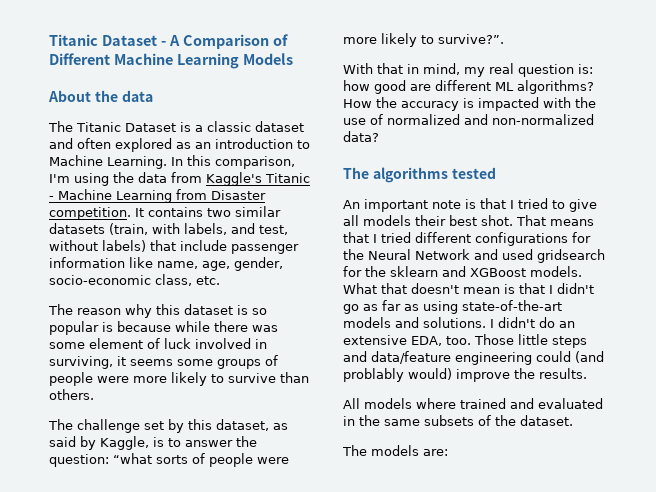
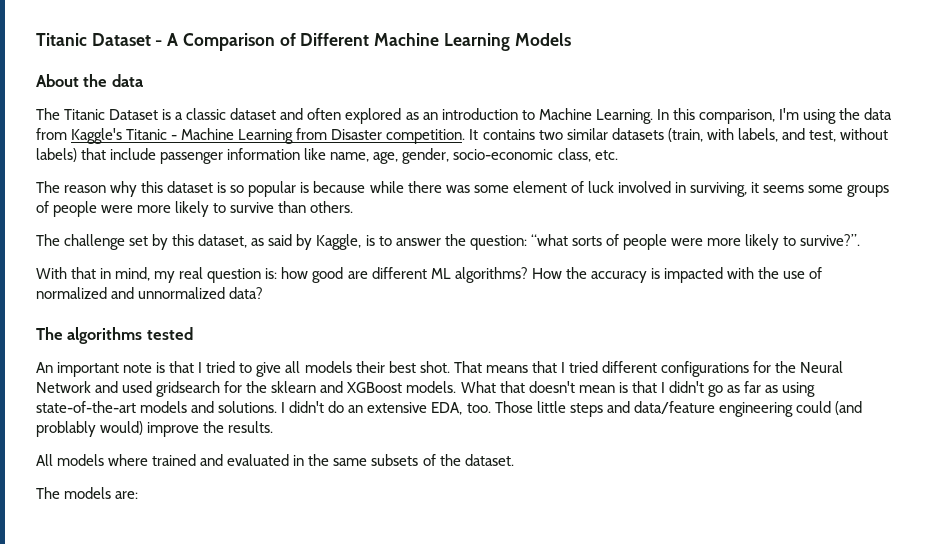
- How the accuracy is impacted with the use of normalized and non-normalized data?
+ How the accuracy is impacted with the use of normalized and unnormalized data?

